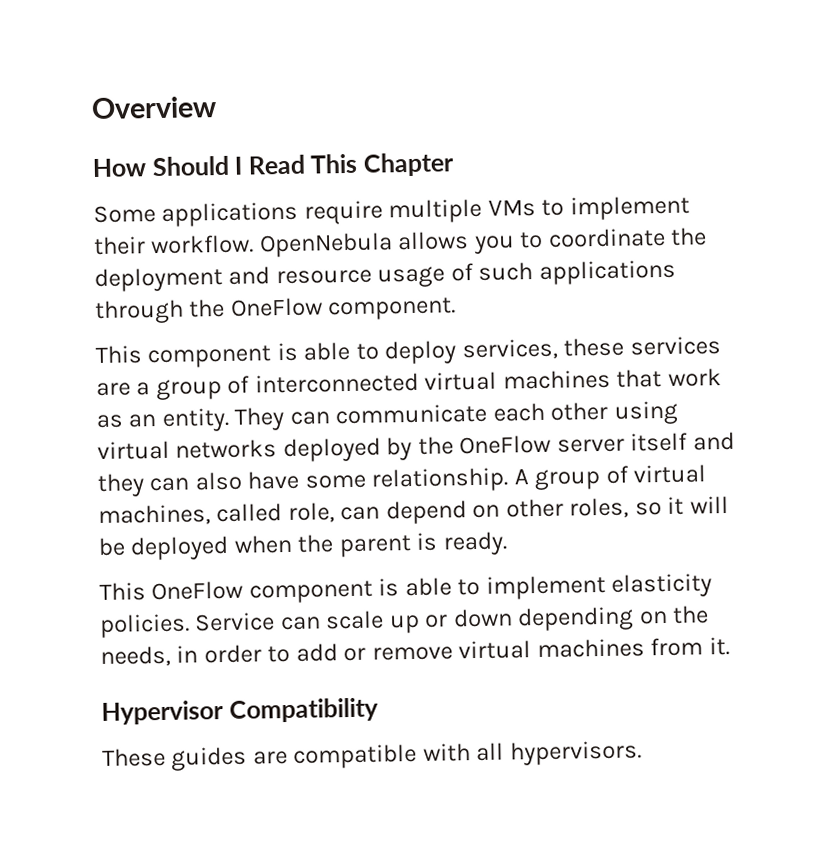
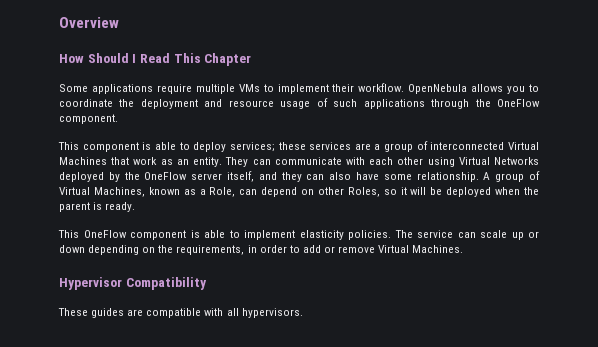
- This component is able to deploy services, these services are a group of interconnected virtual machines that work as an entity.
+ This component is able to deploy services; these services are a group of interconnected Virtual Machines that work as an entity.
- They can communicate each other using virtual networks deployed by the OneFlow server itself and they can also have some relationship.
+ They can communicate with each other using Virtual Networks deployed by the OneFlow server itself, and they can also have some relationship.
- A group of virtual machines, called role, can depend on other roles, so it will be deployed when the parent is ready.
+ A group of Virtual Machines, known as a Role, can depend on other Roles, so it will be deployed when the parent is ready.
- Service can scale up or down depending on the needs, in order to add or remove virtual machines from it.
+ The service can scale up or down depending on the requirements, in order to add or remove Virtual Machines.

